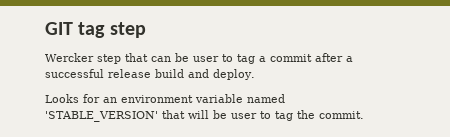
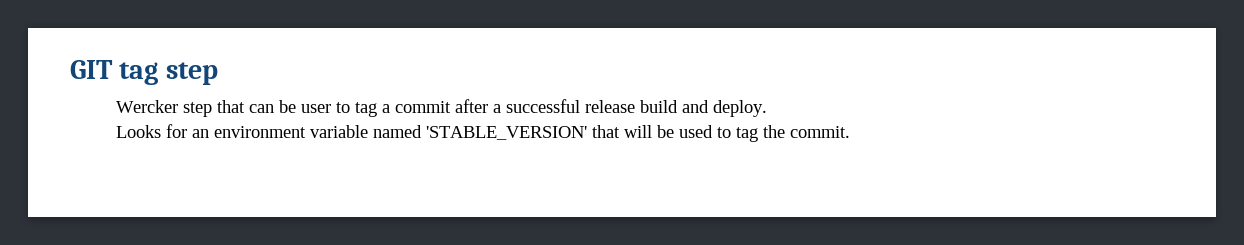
- Looks for an environment variable named 'STABLE_VERSION' that will be user to tag the commit.
+ Looks for an environment variable named 'STABLE_VERSION' that will be used to tag the commit.

